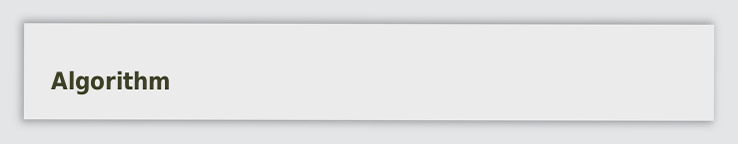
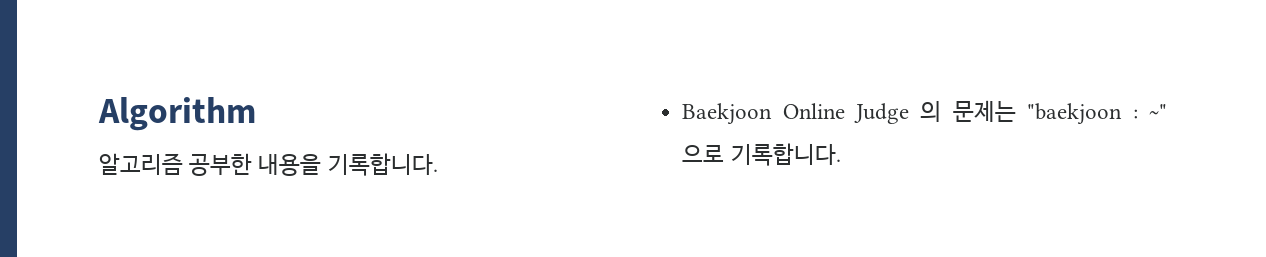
+ 알고리즘 공부한 내용을 기록합니다.
+ Baekjoon Online Judge 의 문제는 "baekjoon : ~" 으로 기록합니다.

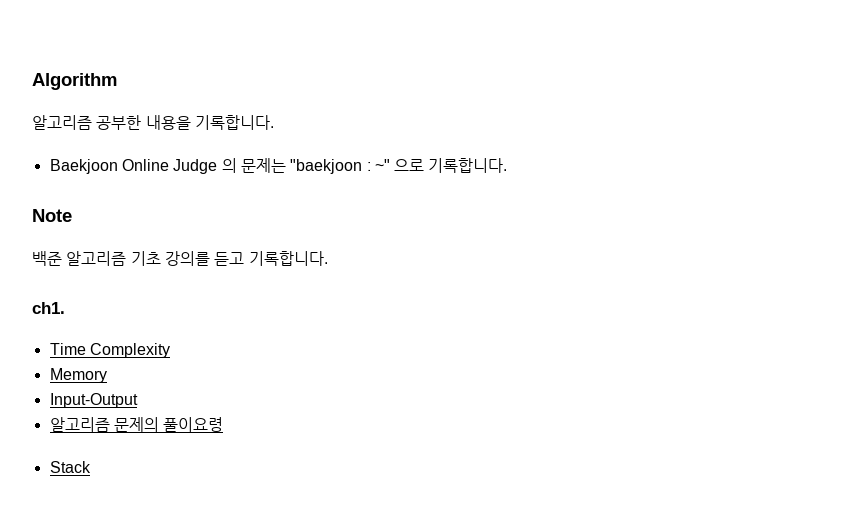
+ Note
+ 백준 알고리즘 기초 강의를 듣고 기록합니다.
+ ch1.
+ Time Complexity
+ Memory
+ Input-Output
+ 알고리즘 문제의 풀이요령
+ Stack

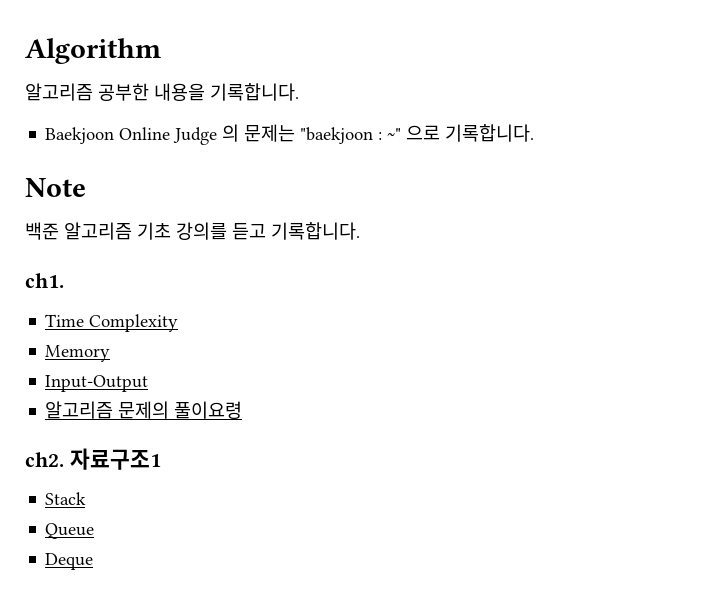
+ ch2. 자료구조1
+ Queue
+ Deque

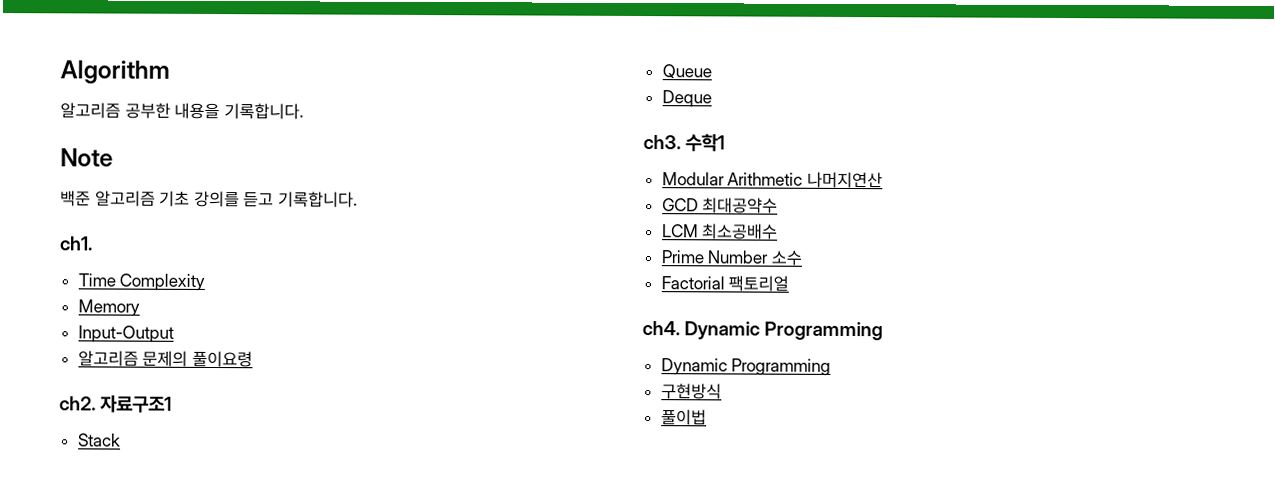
- Baekjoon Online Judge 의 문제는 "baekjoon : ~" 으로 기록합니다.
+ ch3. 수학1
+ Modular Arithmetic 나머지연산
+ GCD 최대공약수
+ LCM 최소공배수
+ Prime Number 소수
+ Factorial 팩토리얼
+ ch4. Dynamic Programming
+ Dynamic Programming
+ 구현방식
+ 풀이법

